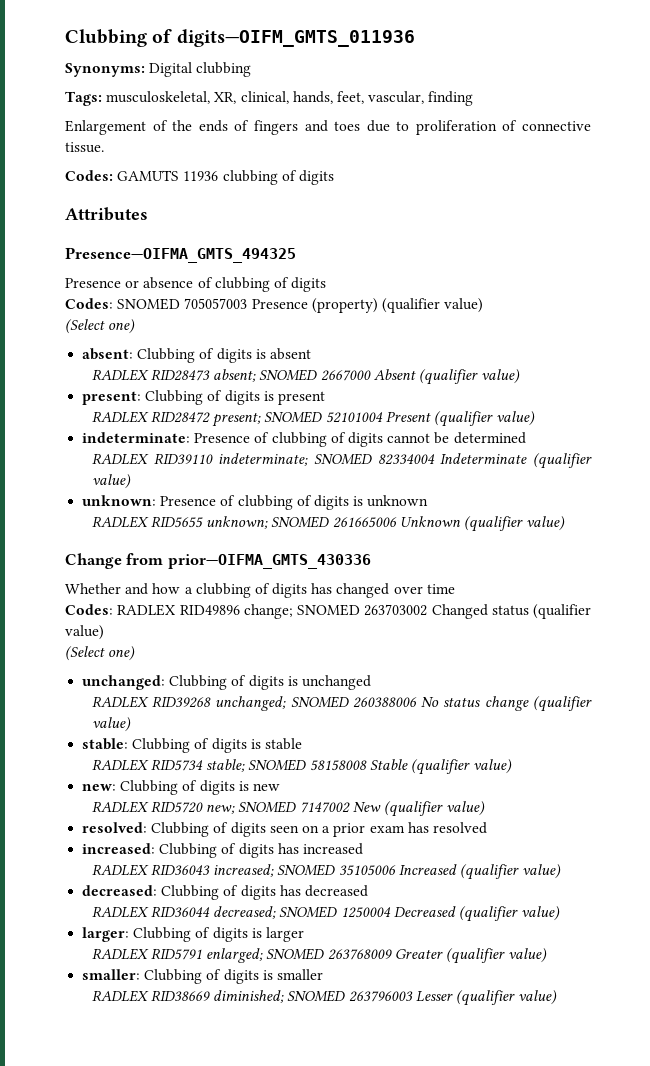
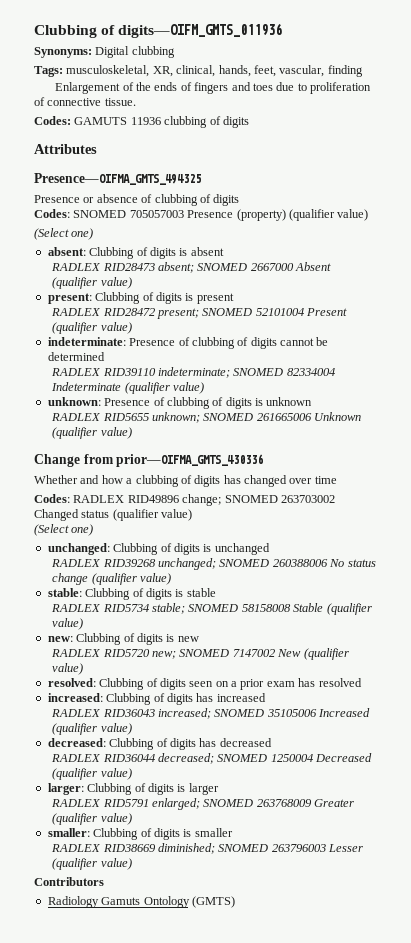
+ Contributors
+ Radiology Gamuts Ontology (GMTS)

